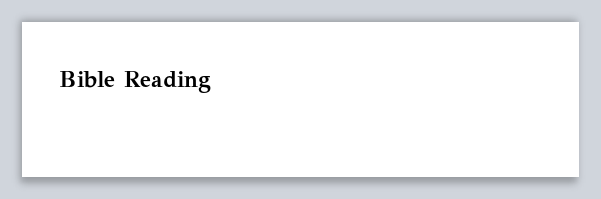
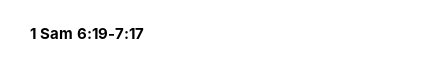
- Bible Reading
+ 1 Sam 6:19-7:17

